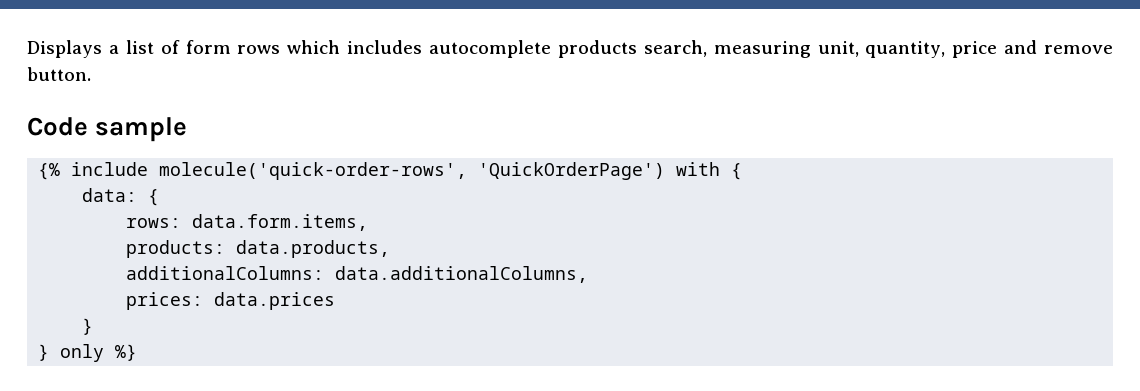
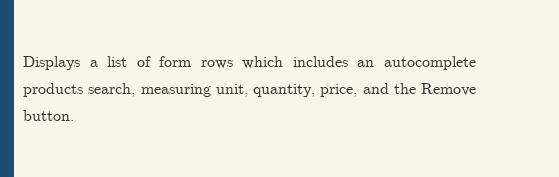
- Displays a list of form rows which includes autocomplete products search, measuring unit, quantity, price and remove button.
- Code sample
- {% include molecule('quick-order-rows', 'QuickOrderPage') with {
- data: {
- rows: data.form.items,
- products: data.products,
- additionalColumns: data.additionalColumns,
- prices: data.prices
- }
- } only %}
+ Displays a list of form rows which includes an autocomplete products search, measuring unit, quantity, price, and the Remove button.

